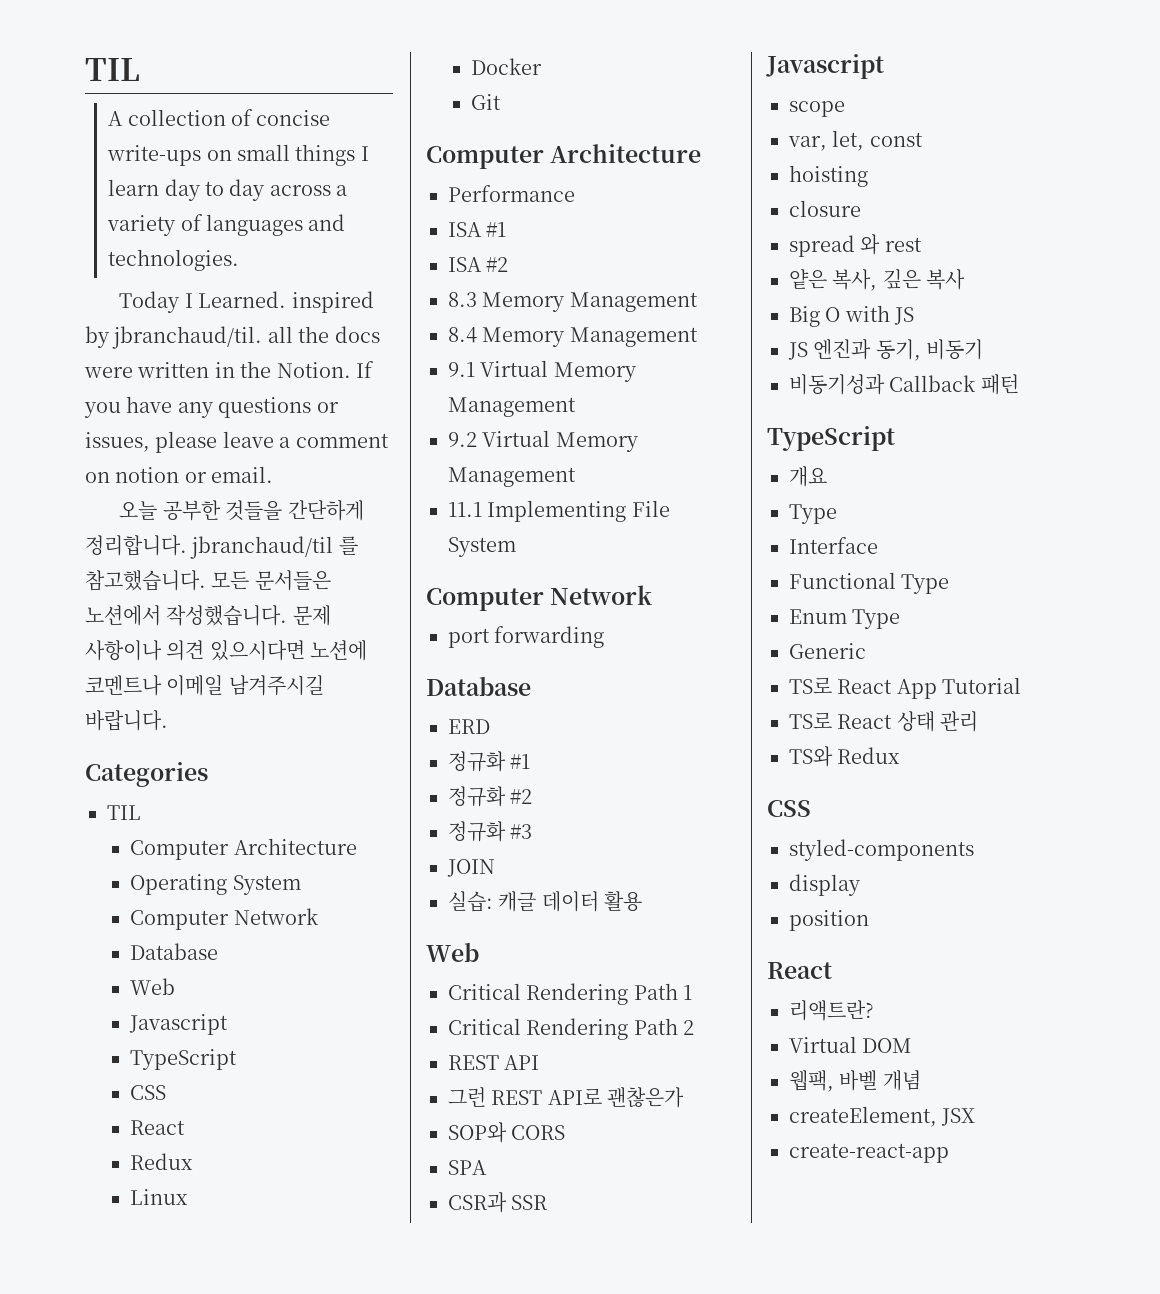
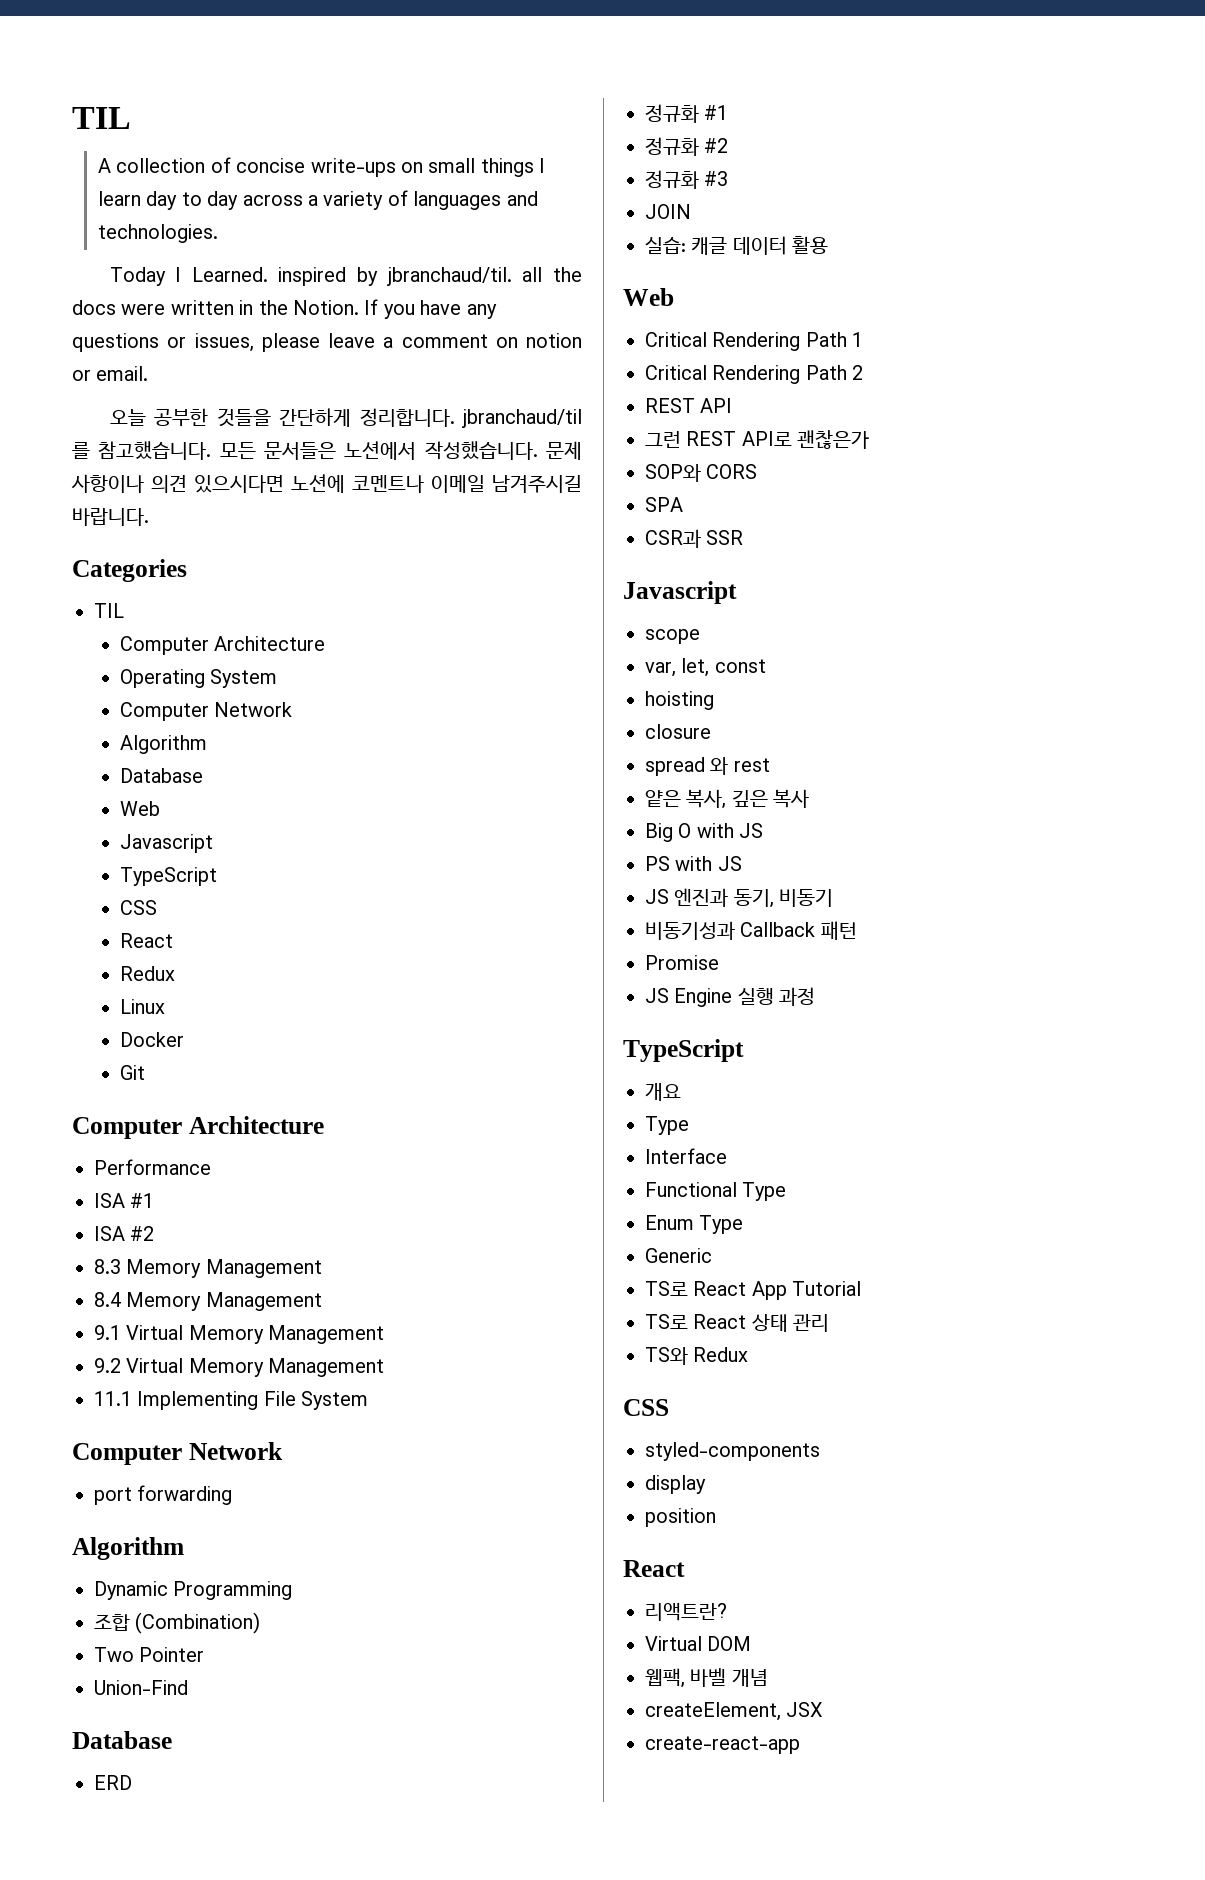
  Operating System
  Computer Network
+ Algorithm
  port forwarding
+ Algorithm
+ Dynamic Programming
+ 조합 (Combination)
+ Two Pointer
+ Union-Find
+ PS with JS
+ Promise
+ JS Engine 실행 과정

